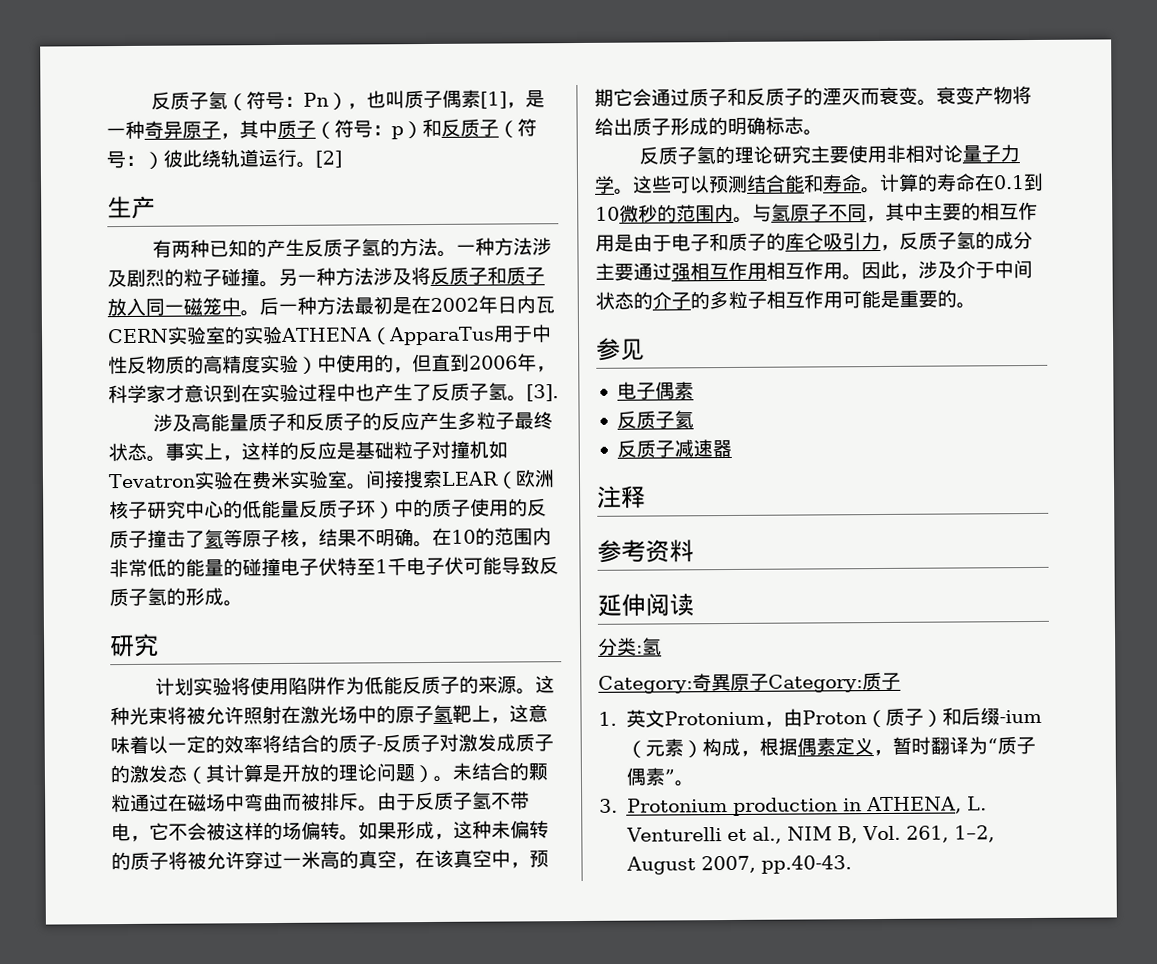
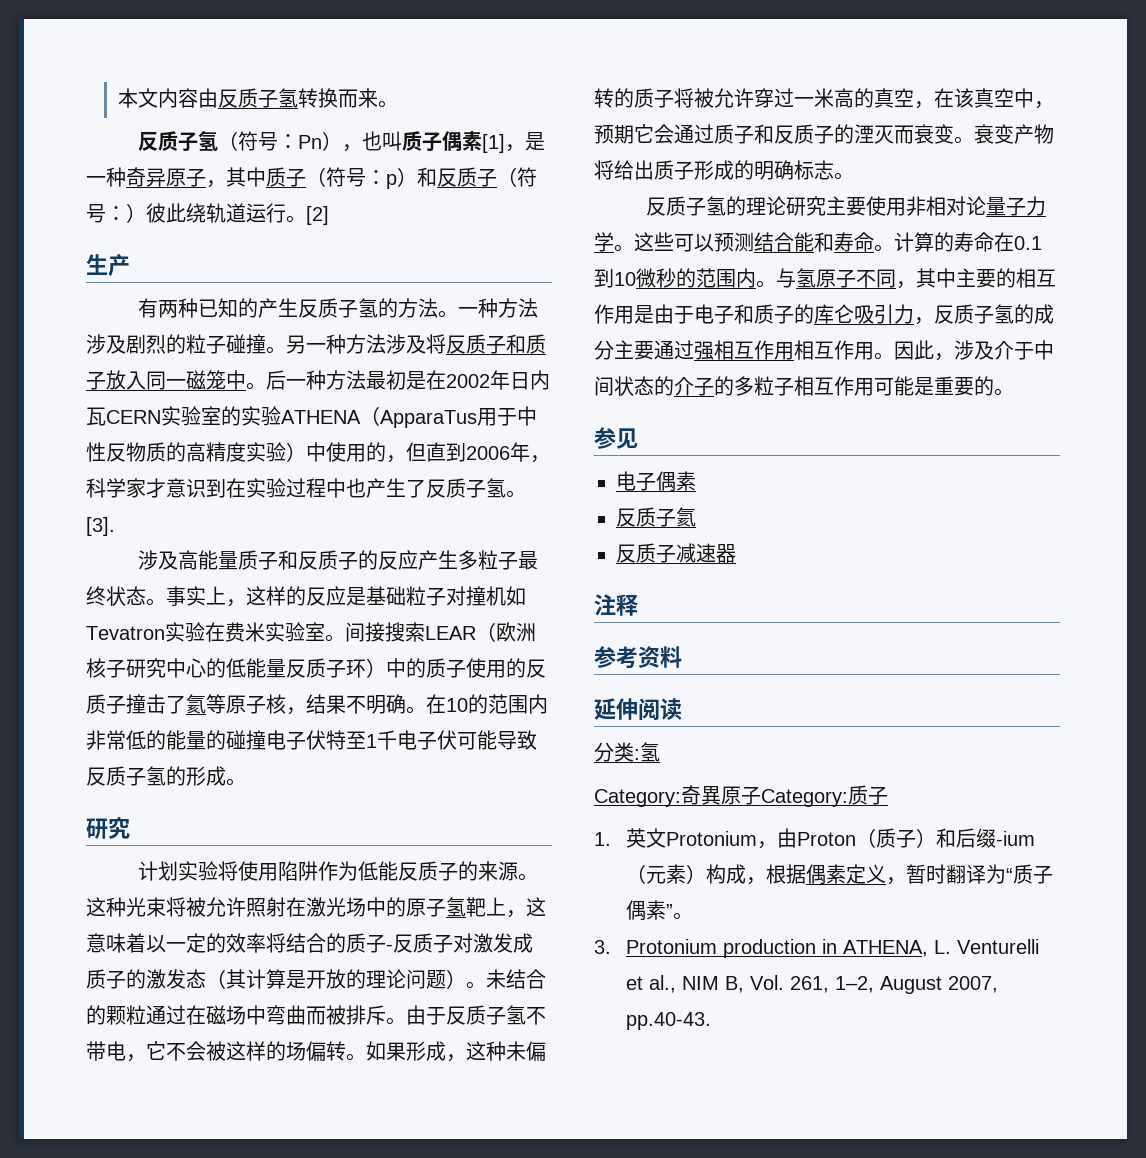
+ 本文内容由反质子氢转换而来。

